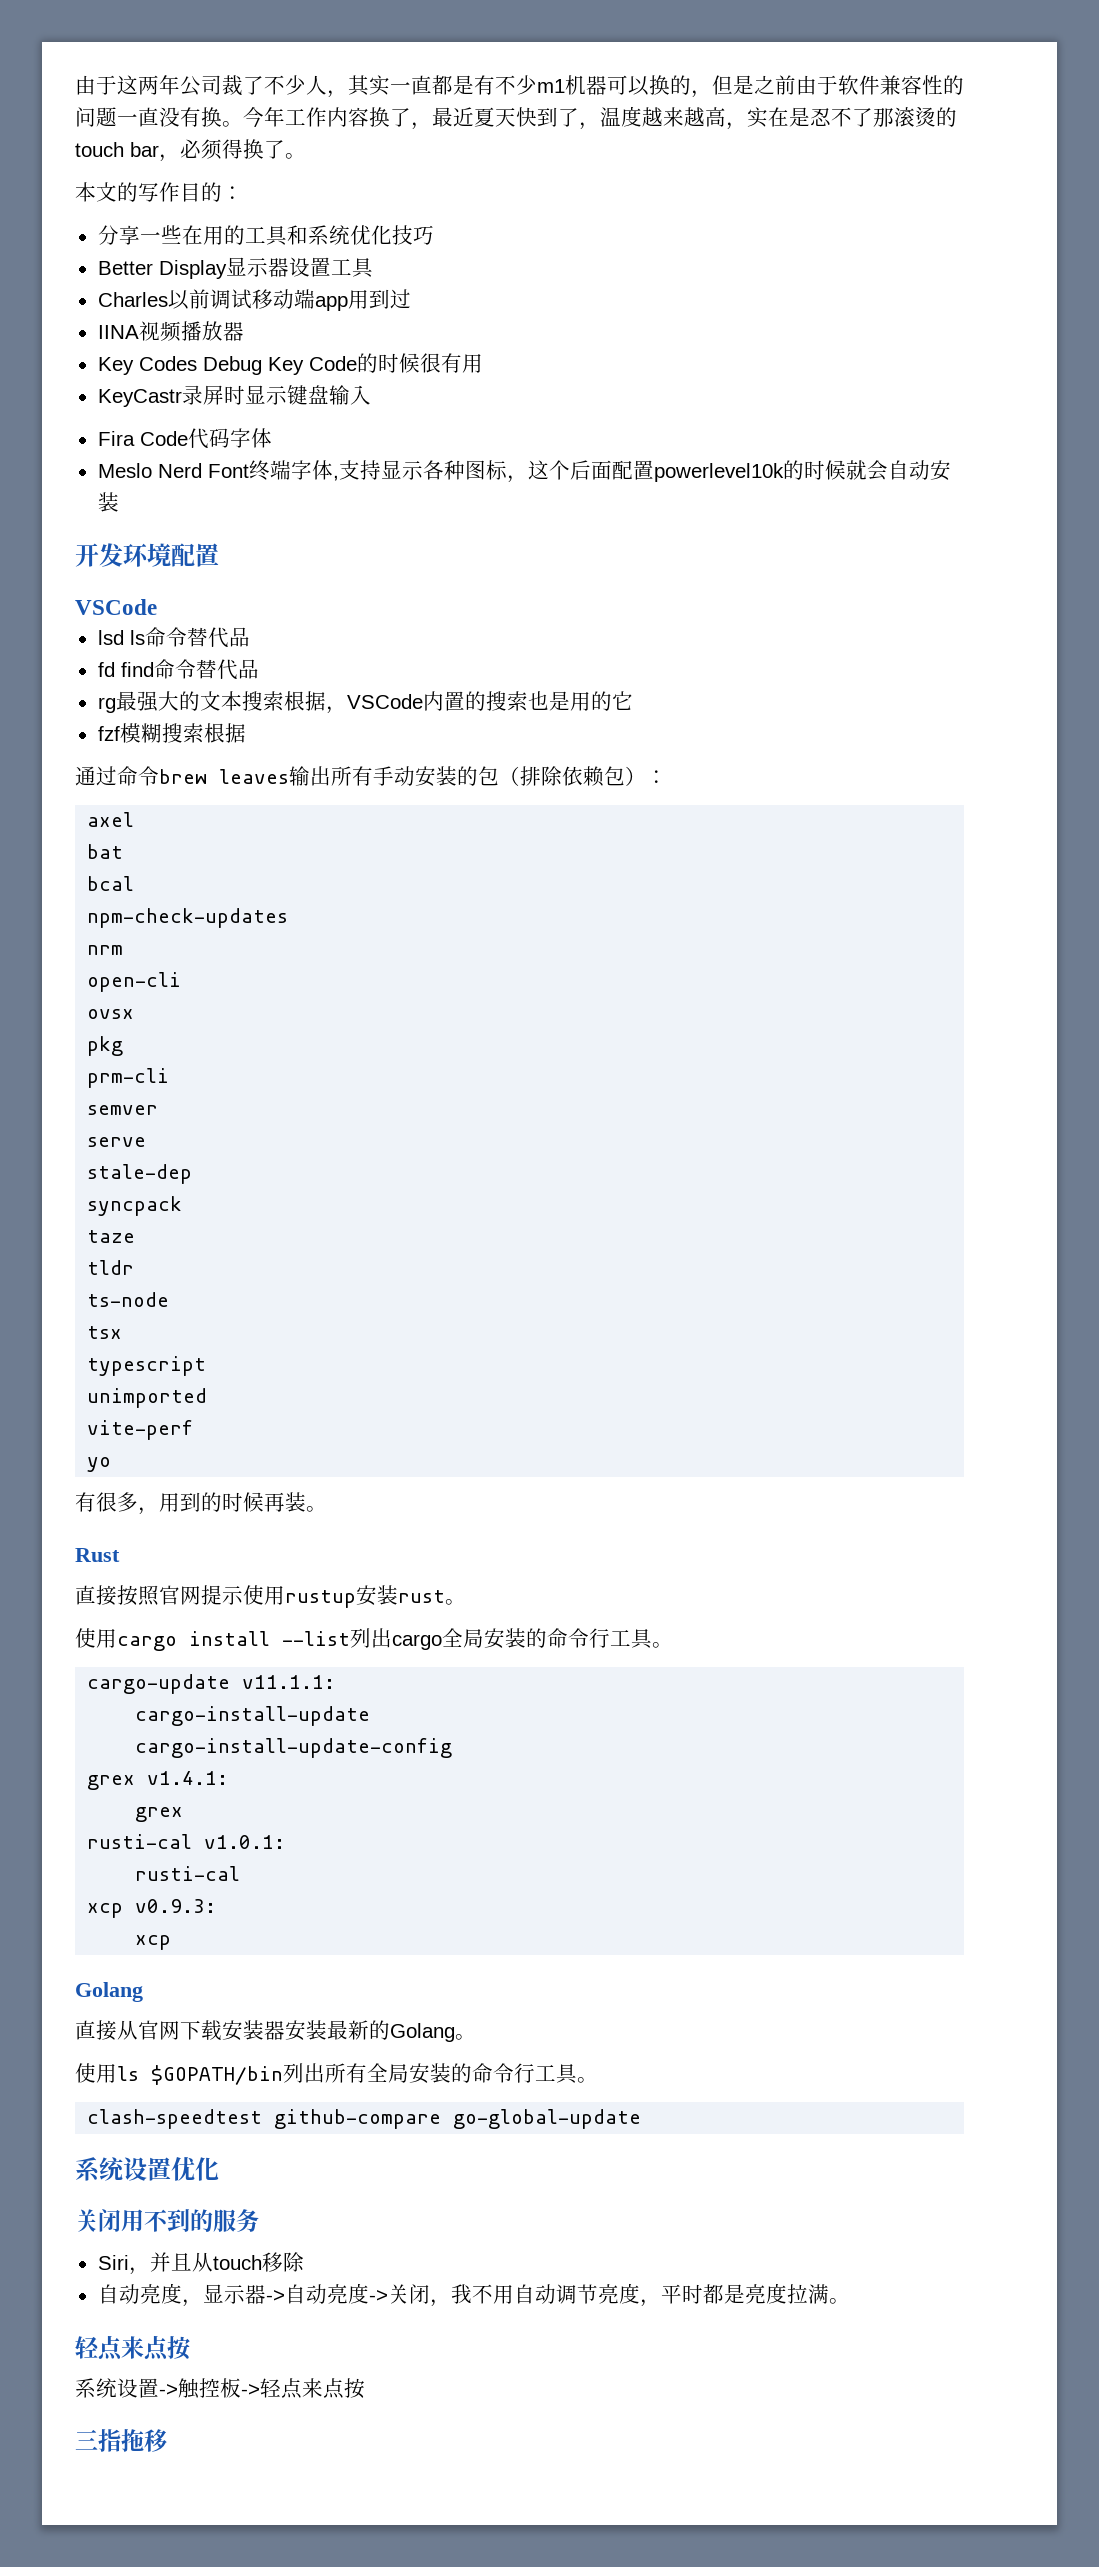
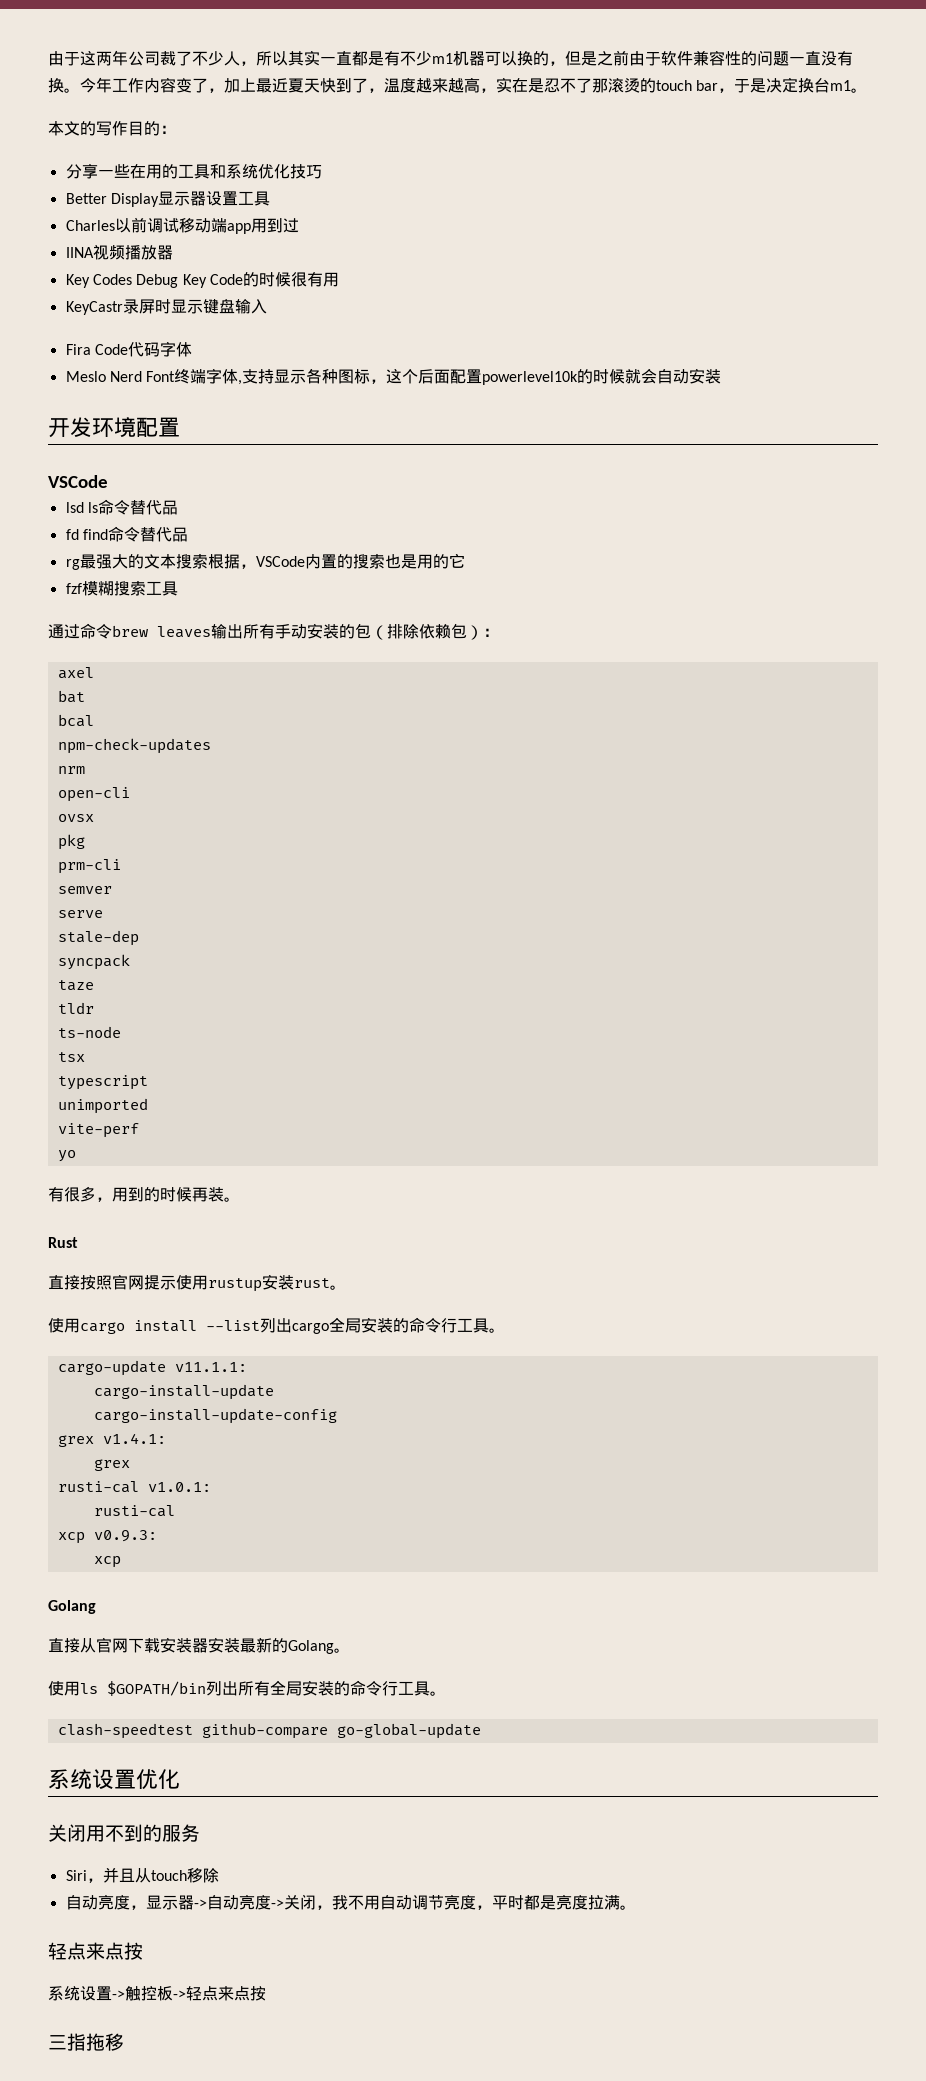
- 由于这两年公司裁了不少人，其实一直都是有不少m1机器可以换的，但是之前由于软件兼容性的问题一直没有换。
+ 由于这两年公司裁了不少人，所以其实一直都是有不少m1机器可以换的，但是之前由于软件兼容性的问题一直没有换。
- 今年工作内容换了，最近夏天快到了，温度越来越高，实在是忍不了那滚烫的touch bar，必须得换了。
+ 今年工作内容变了，加上最近夏天快到了，温度越来越高，实在是忍不了那滚烫的touch bar，于是决定换台m1。
- fzf模糊搜索根据
+ fzf模糊搜索工具

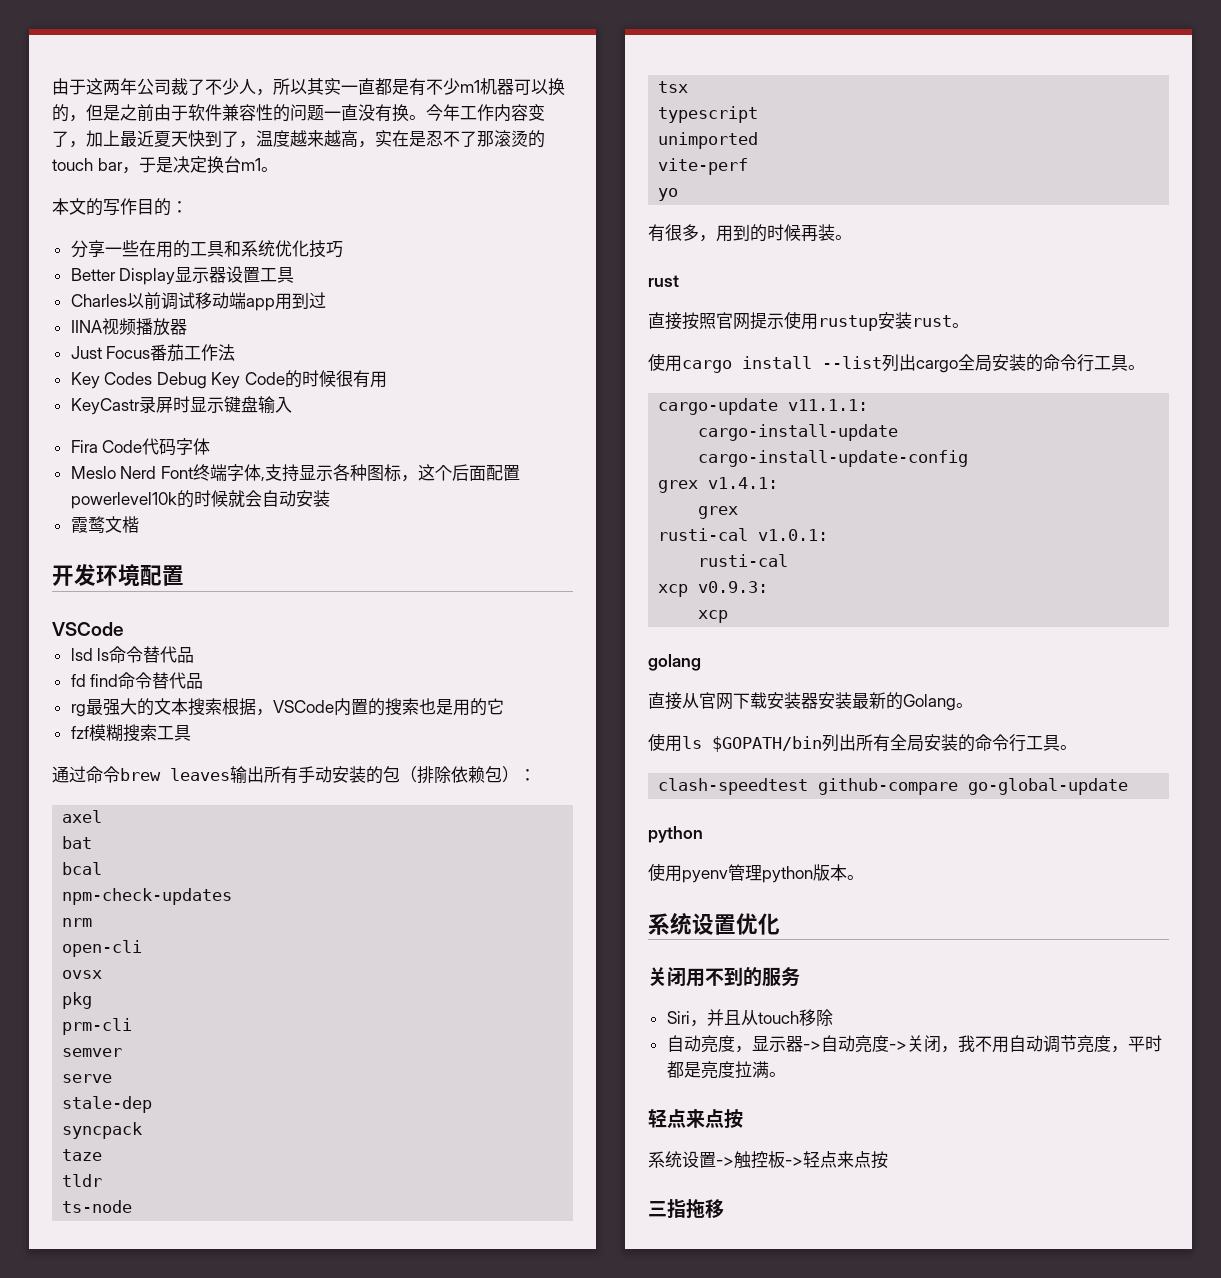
+ Just Focus番茄工作法
+ 霞鹜文楷
  有很多，用到的时候再装。
- Rust
+ rust
  xcp v0.9.3:
  xcp
- Golang
+ golang
  clash-speedtest github-compare go-global-update
+ python
+ 使用pyenv管理python版本。

